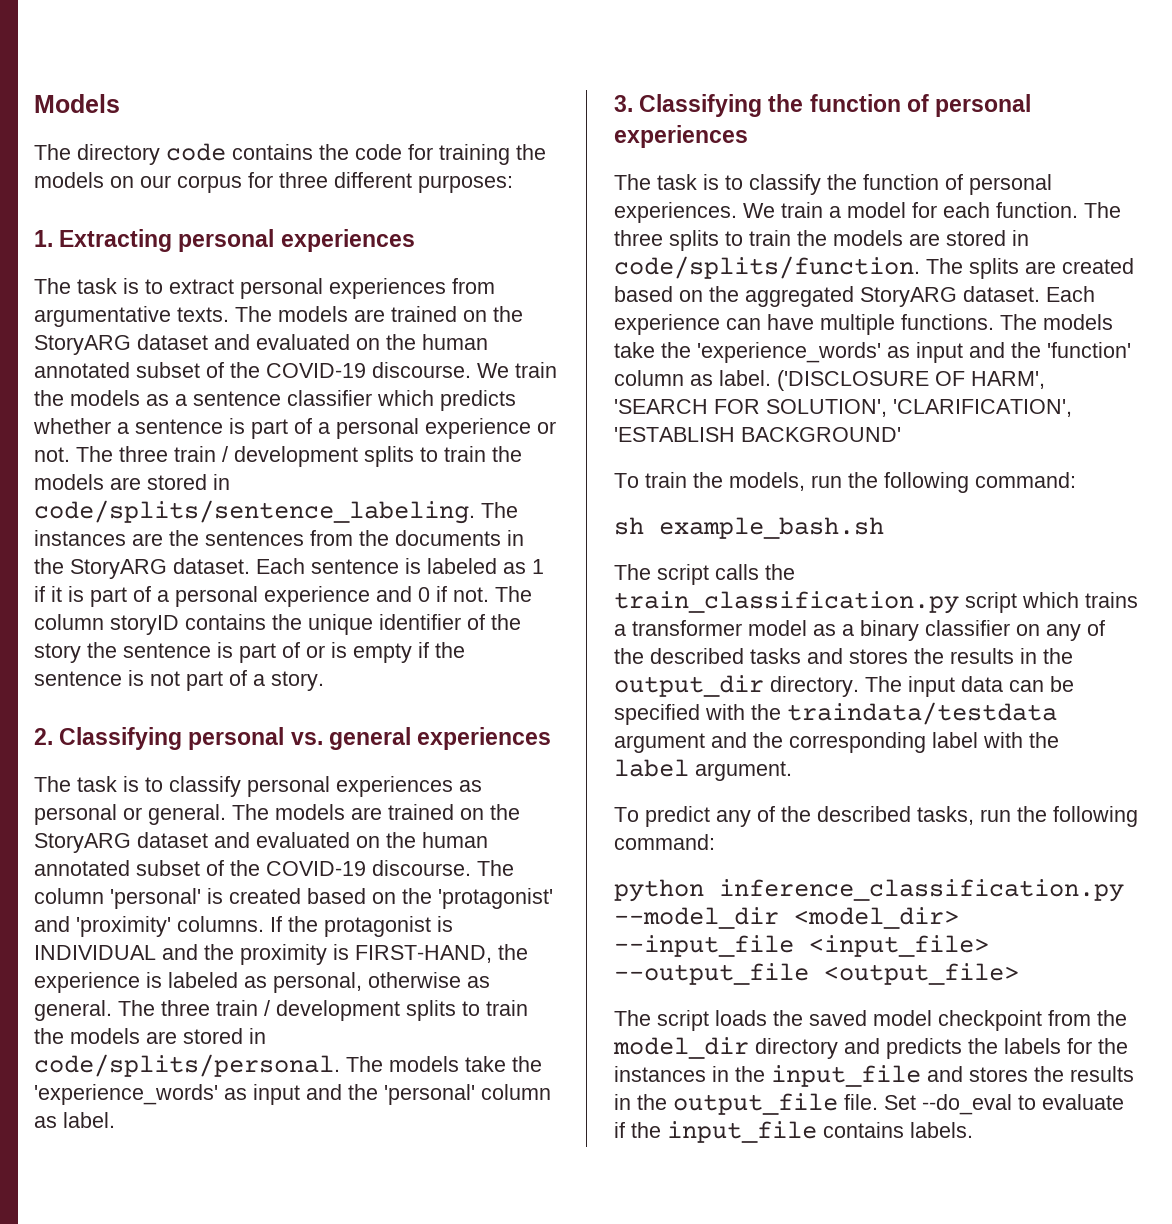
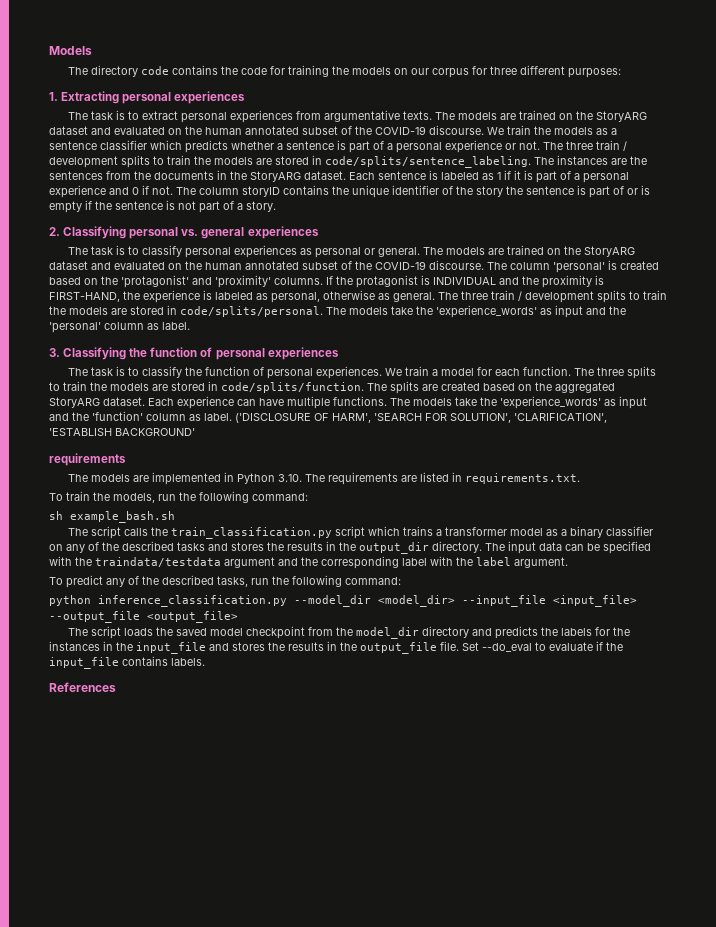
  ('DISCLOSURE OF HARM', 'SEARCH FOR SOLUTION', 'CLARIFICATION', 'ESTABLISH BACKGROUND'
+ requirements
+ The models are implemented in Python 3.10. The requirements are listed in requirements.txt.
+ References

